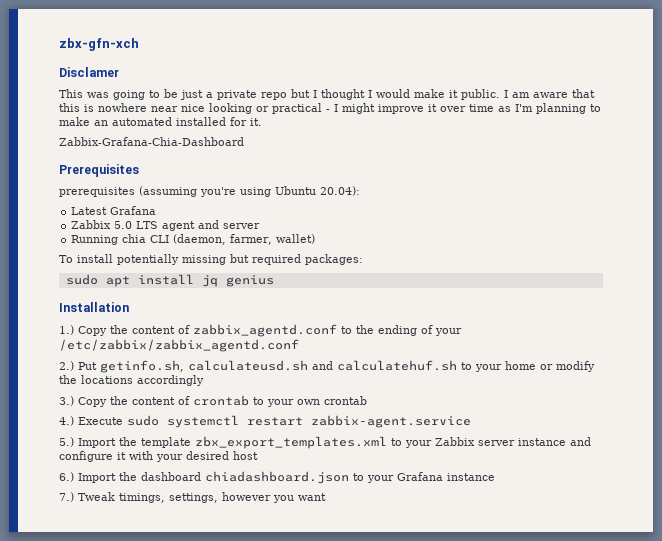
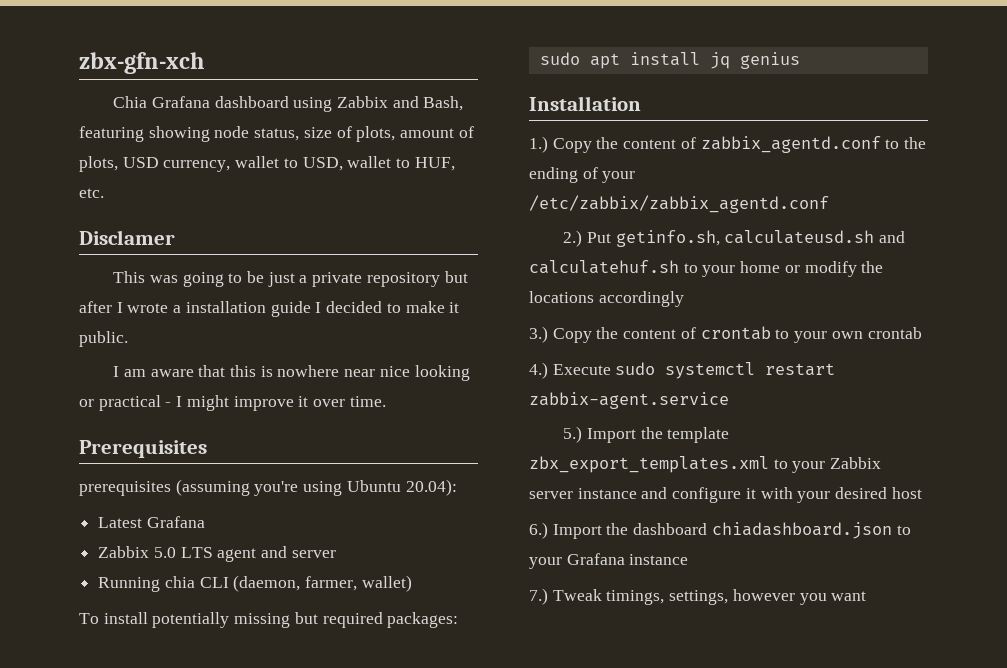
+ Chia Grafana dashboard using Zabbix and Bash, featuring showing node status, size of plots, amount of plots, USD currency, wallet to USD, wallet to HUF, etc.
- This was going to be just a private repo but I thought I would make it public. I am aware that this is nowhere near nice looking or practical - I might improve it over time as I'm planning to make an automated installed for it.
- Zabbix-Grafana-Chia-Dashboard
+ This was going to be just a private repository but after I wrote a installation guide I decided to make it public.
+ I am aware that this is nowhere near nice looking or practical - I might improve it over time.

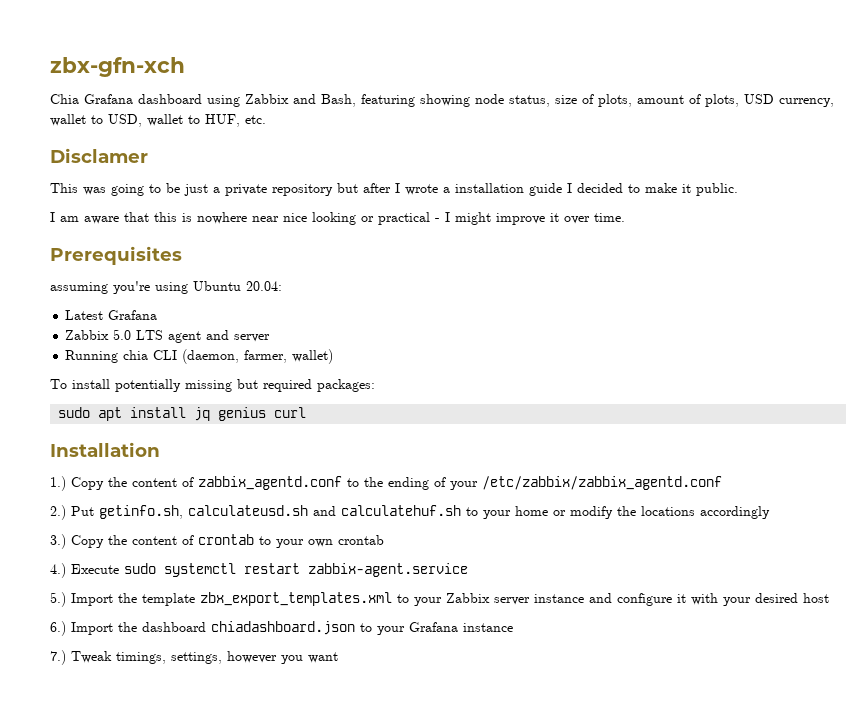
- prerequisites (assuming you're using Ubuntu 20.04):
+ assuming you're using Ubuntu 20.04:
- sudo apt install jq genius
+ sudo apt install jq genius curl

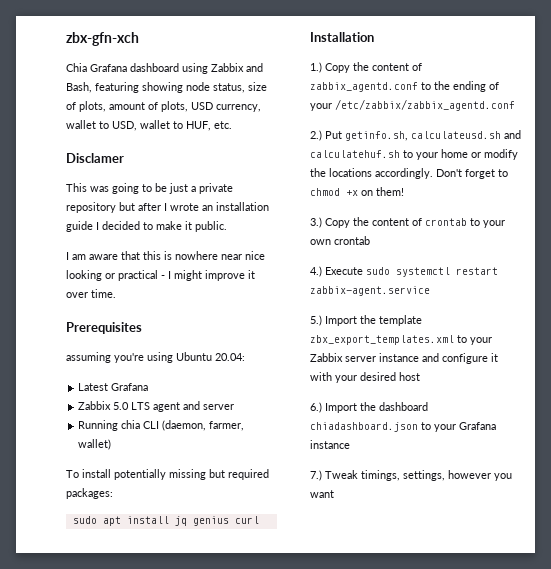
- This was going to be just a private repository but after I wrote a installation guide I decided to make it public.
+ This was going to be just a private repository but after I wrote an installation guide I decided to make it public.
- 2.) Put getinfo.sh, calculateusd.sh and calculatehuf.sh to your home or modify the locations accordingly
+ 2.) Put getinfo.sh, calculateusd.sh and calculatehuf.sh to your home or modify the locations accordingly. Don't forget to chmod +x on them!

